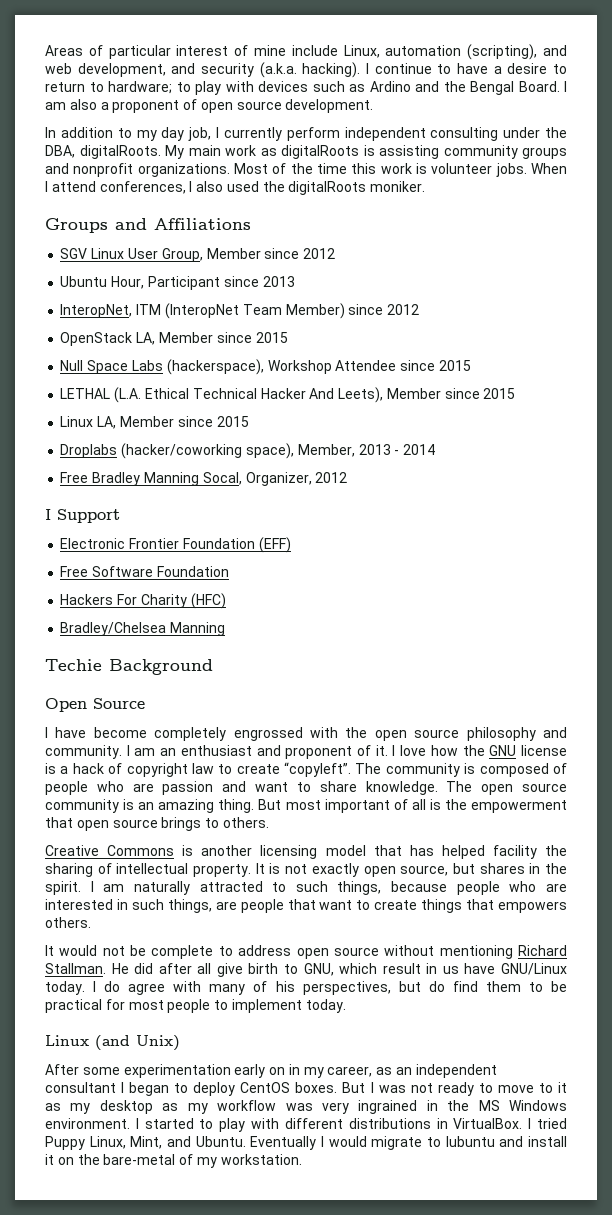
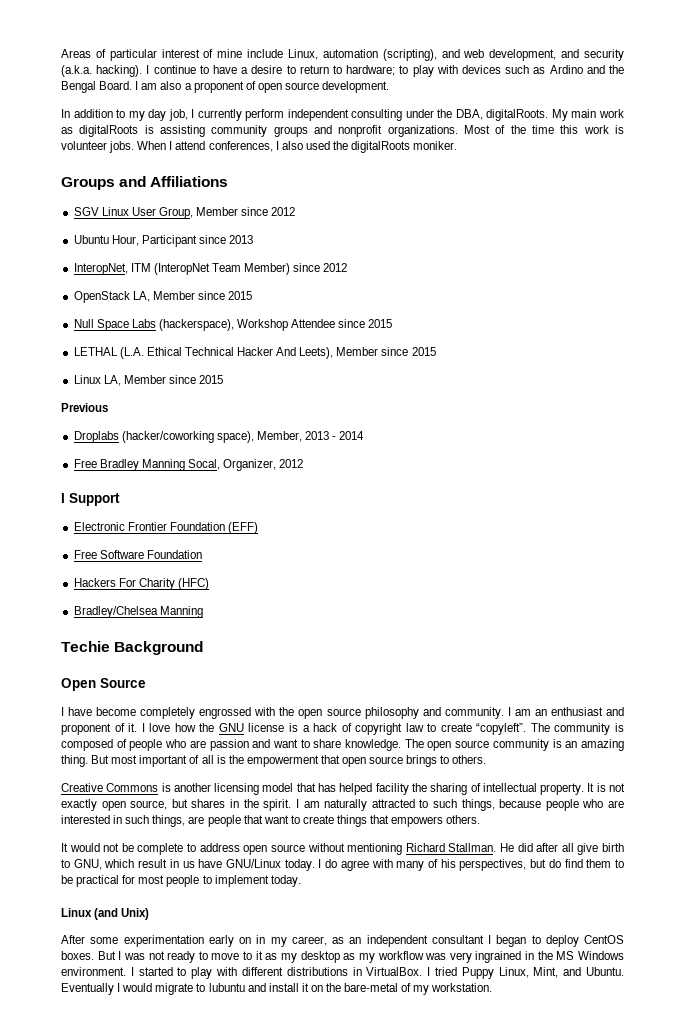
+ Previous

